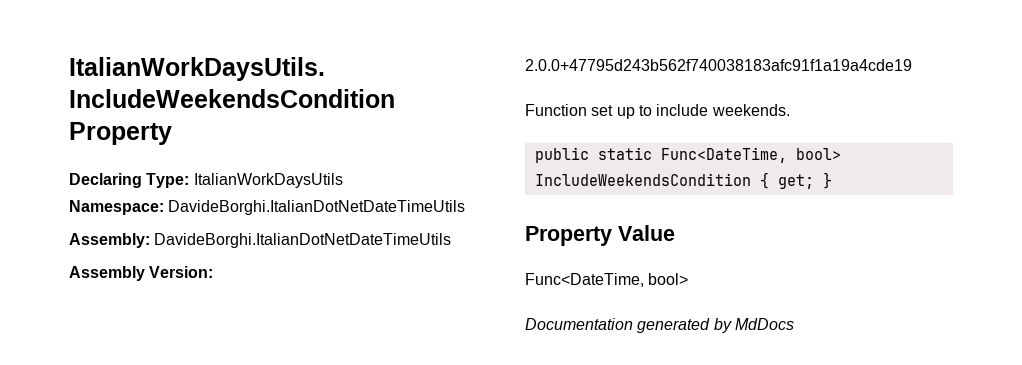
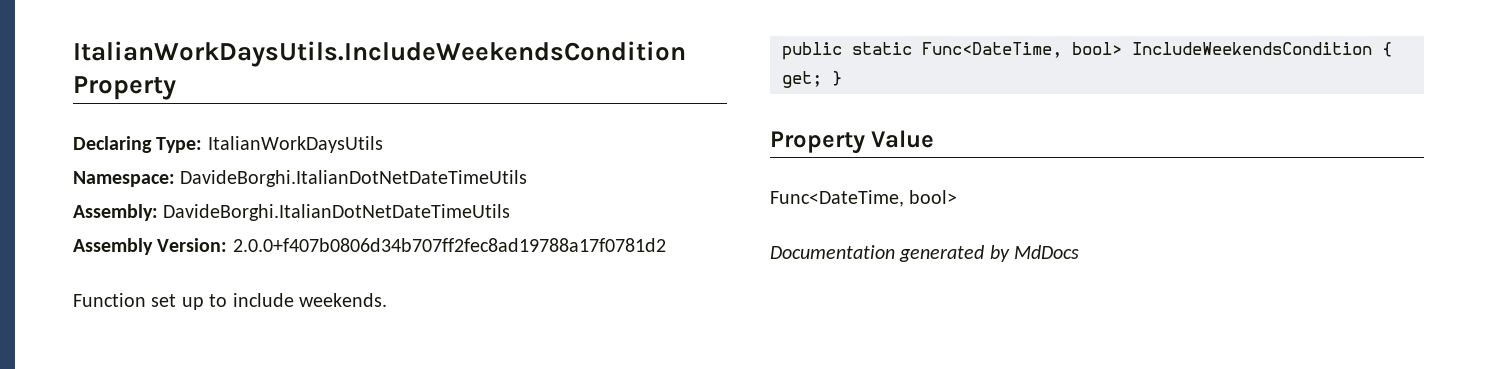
- Assembly Version: 2.0.0+47795d243b562f740038183afc91f1a19a4cde19
+ Assembly Version: 2.0.0+f407b0806d34b707ff2fec8ad19788a17f0781d2

